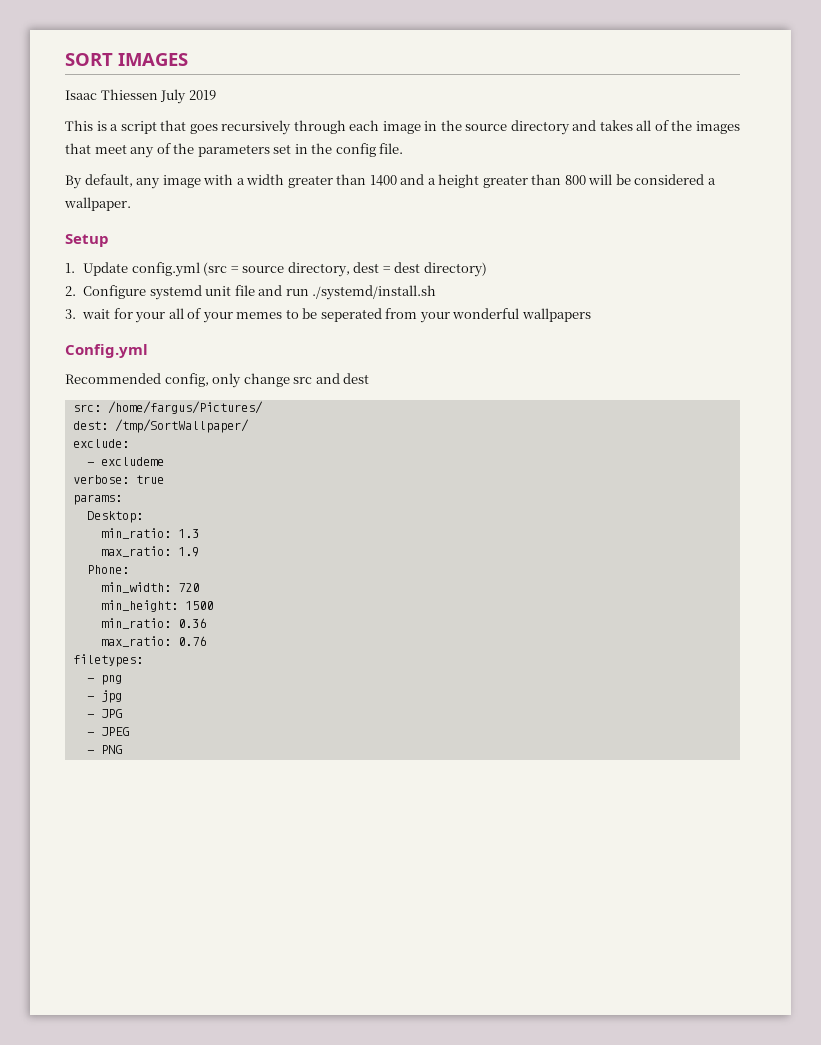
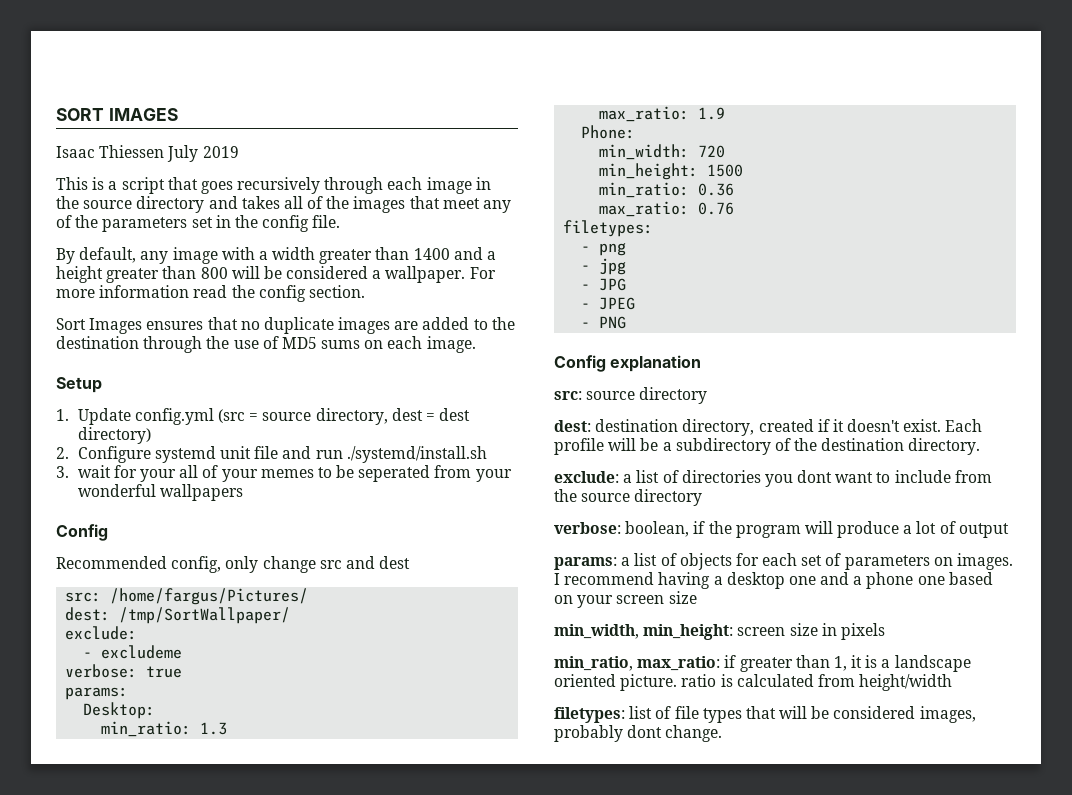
+ For more information read the config section.
+ Sort Images ensures that no duplicate images are added to the destination through the use of MD5 sums on each image.
  3. wait for your all of your memes to be seperated from your wonderful wallpapers
- Config.yml
+ Config
+ Config explanation
+ src: source directory
+ dest: destination directory, created if it doesn't exist. Each profile will be a subdirectory of the destination directory.
+ exclude: a list of directories you dont want to include from the source directory
+ verbose: boolean, if the program will produce a lot of output
+ params: a list of objects for each set of parameters on images. I recommend having a desktop one and a phone one based on your screen size
+ min_width, min_height: screen size in pixels
+ min_ratio, max_ratio: if greater than 1, it is a landscape oriented picture. ratio is calculated from height/width
+ filetypes: list of file types that will be considered images, probably dont change.

